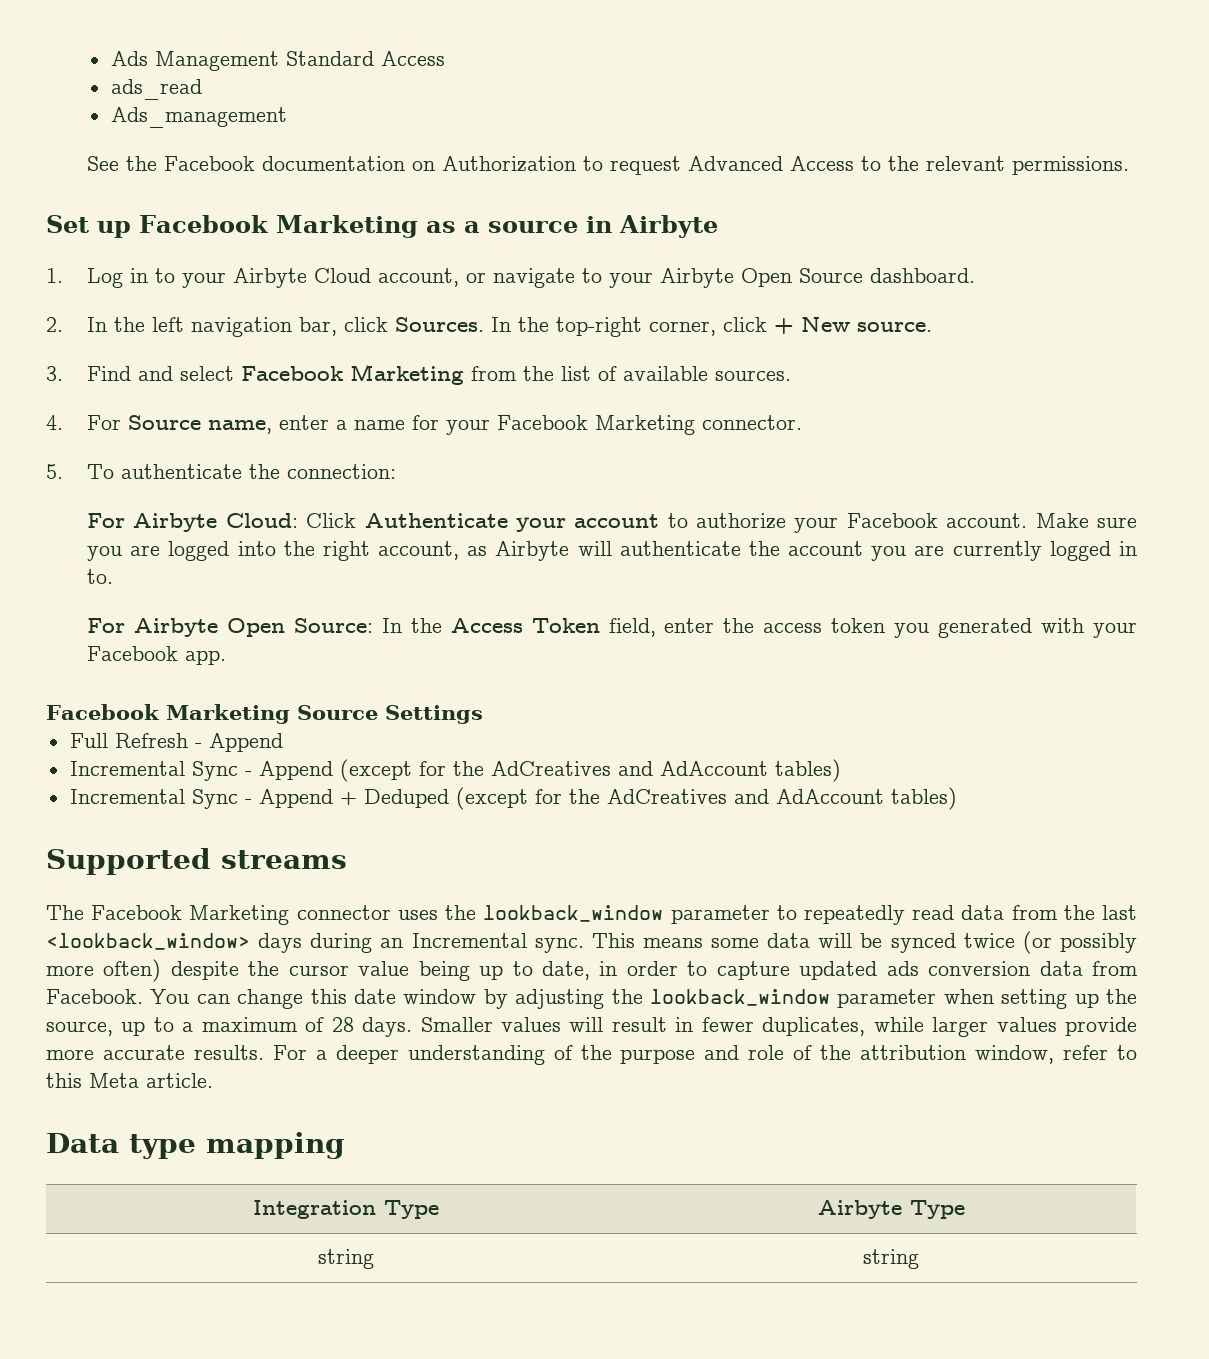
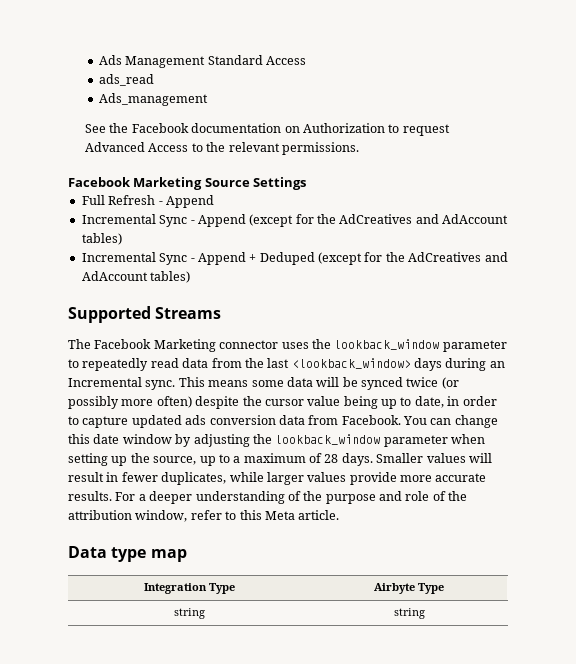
- Set up Facebook Marketing as a source in Airbyte
- 1. Log in to your Airbyte Cloud account, or navigate to your Airbyte Open Source dashboard.
- 2. In the left navigation bar, click Sources. In the top-right corner, click + New source.
- 3. Find and select Facebook Marketing from the list of available sources.
- 4. For Source name, enter a name for your Facebook Marketing connector.
- 5. To authenticate the connection:
- For Airbyte Cloud: Click Authenticate your account to authorize your Facebook account. Make sure you are logged into the right account, as Airbyte will authenticate the account you are currently logged in to.
- For Airbyte Open Source: In the Access Token field, enter the access token you generated with your Facebook app.
- Supported streams
+ Supported Streams
- Data type mapping
+ Data type map

